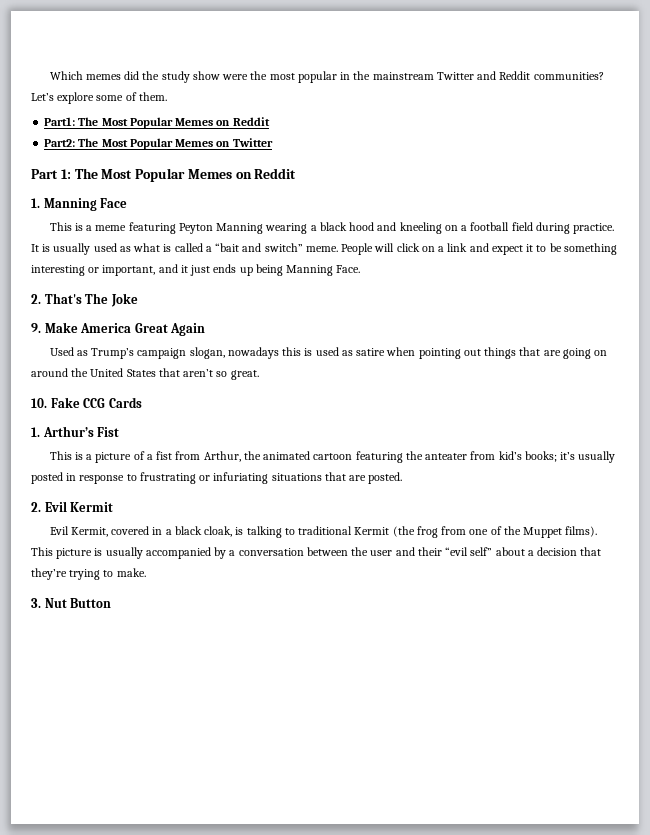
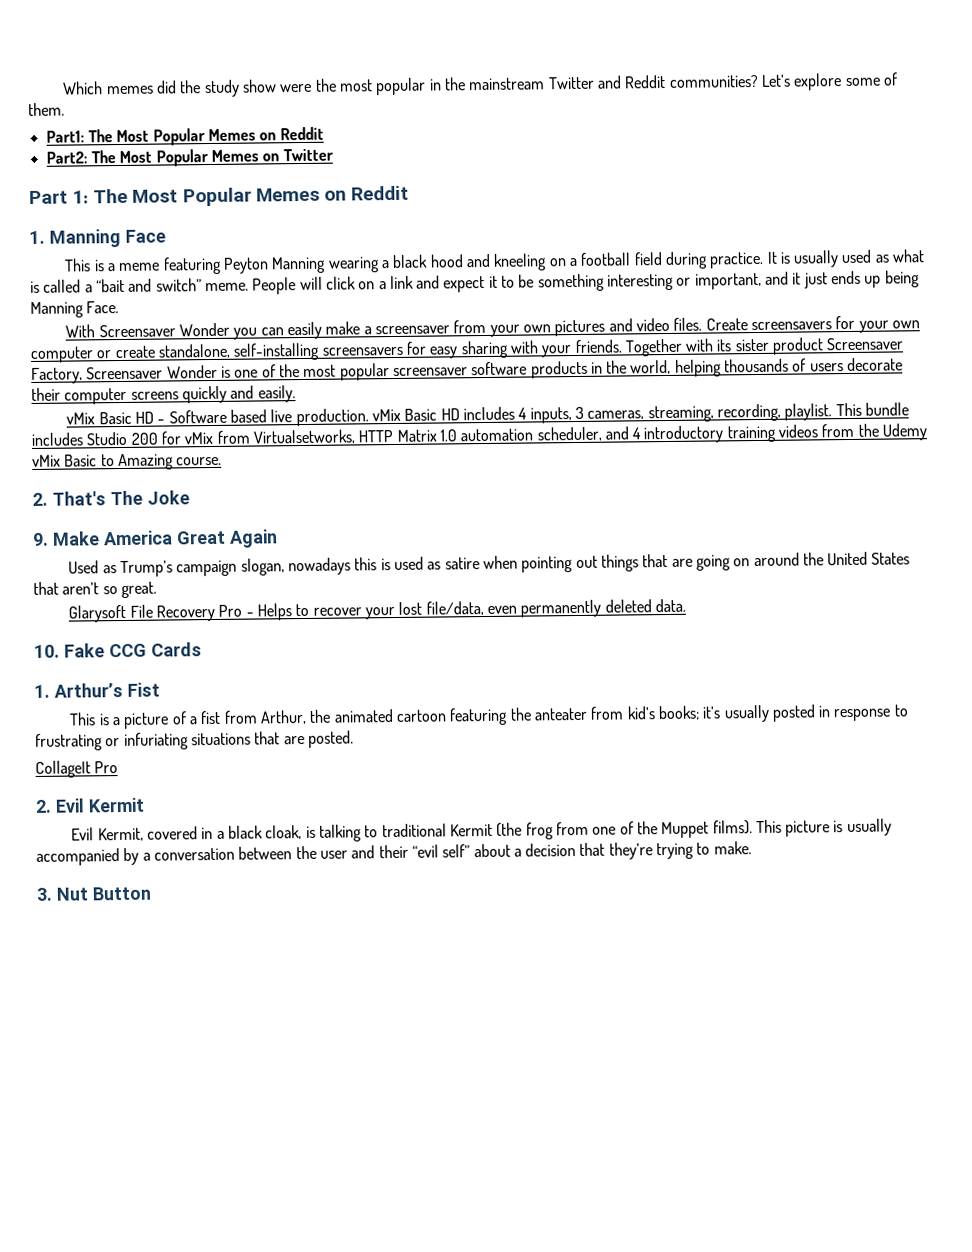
+ With Screensaver Wonder you can easily make a screensaver from your own pictures and video files. Create screensavers for your own computer or create standalone, self-installing screensavers for easy sharing with your friends. Together with its sister product Screensaver Factory, Screensaver Wonder is one of the most popular screensaver software products in the world, helping thousands of users decorate their computer screens quickly and easily.
+ vMix Basic HD - Software based live production. vMix Basic HD includes 4 inputs, 3 cameras, streaming, recording, playlist. This bundle includes Studio 200 for vMix from Virtualsetworks, HTTP Matrix 1.0 automation scheduler, and 4 introductory training videos from the Udemy vMix Basic to Amazing course.
+ Glarysoft File Recovery Pro - Helps to recover your lost file/data, even permanently deleted data.
+ CollageIt Pro

